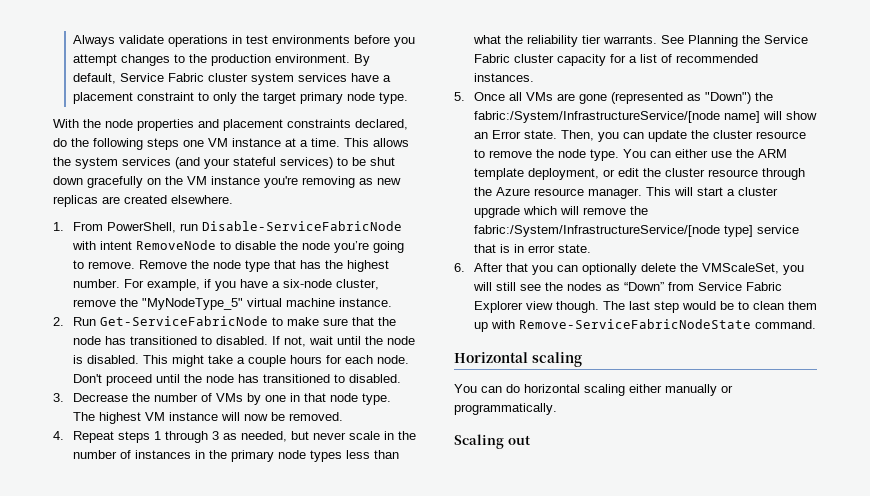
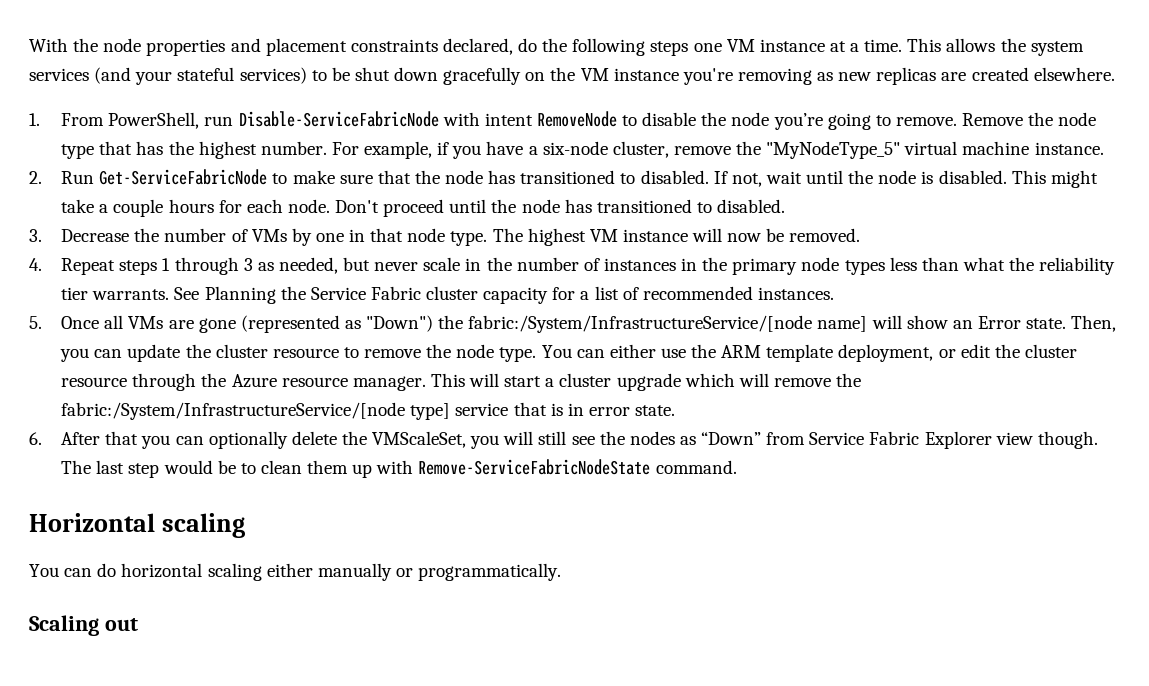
- Always validate operations in test environments before you attempt changes to the production environment. By default, Service Fabric cluster system services have a placement constraint to only the target primary node type.

